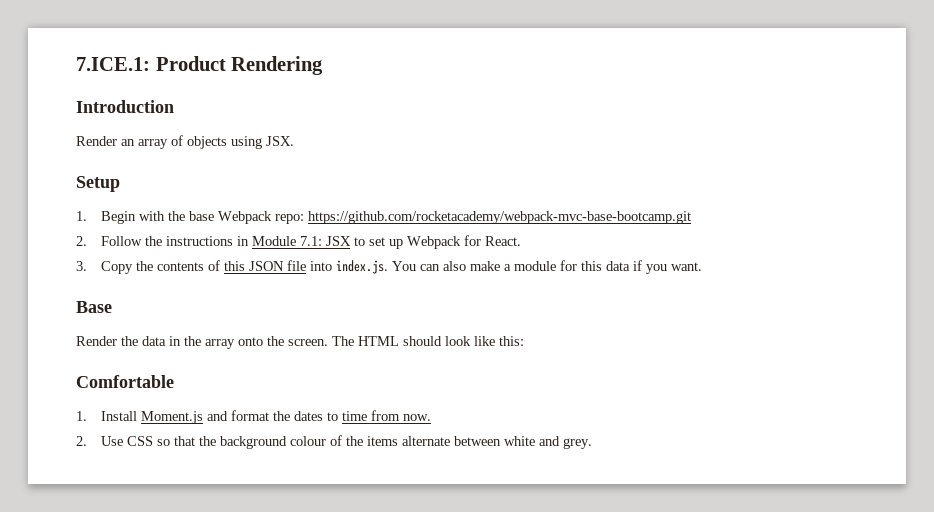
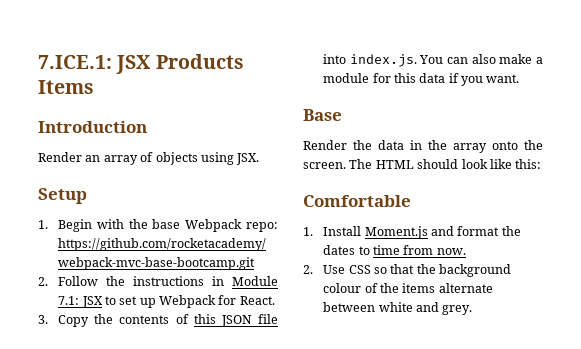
- 7.ICE.1: Product Rendering
+ 7.ICE.1: JSX Products Items

